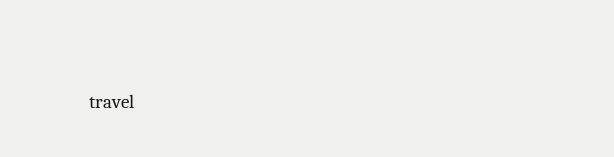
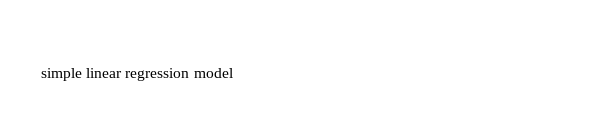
- travel
+ simple linear regression model

